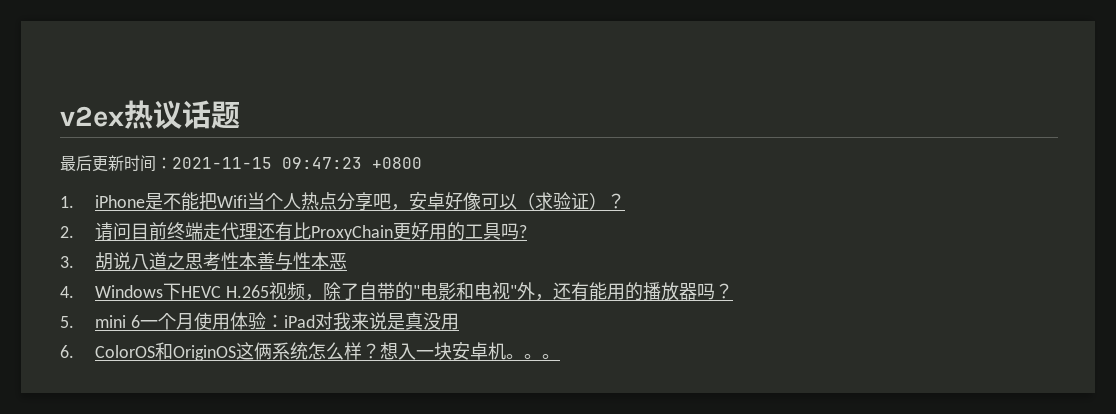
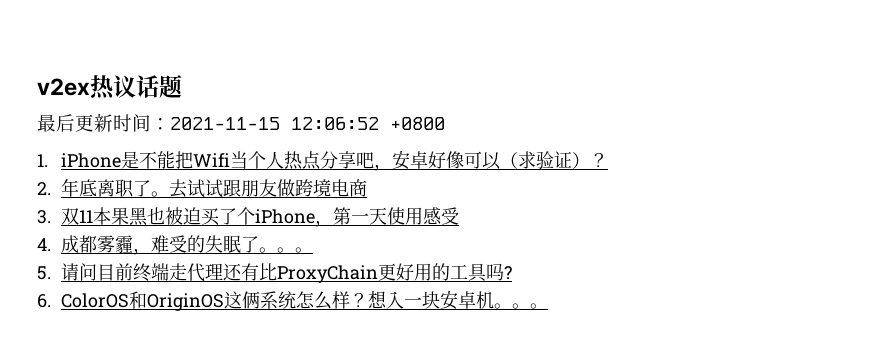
- 最后更新时间：2021-11-15 09:47:23 +0800
+ 最后更新时间：2021-11-15 12:06:52 +0800
- 2.请问目前终端走代理还有比ProxyChain更好用的工具吗?
+ 2.年底离职了。去试试跟朋友做跨境电商
+ 3.双11本果黑也被迫买了个iPhone，第一天使用感受
+ 4.成都雾霾，难受的失眠了。。。
+ 5.请问目前终端走代理还有比ProxyChain更好用的工具吗?
- 3.胡说八道之思考性本善与性本恶
- 4. Windows下HEVC H.265视频，除了自带的"电影和电视"外，还有能用的播放器吗？
- 5. mini 6一个月使用体验：iPad对我来说是真没用

